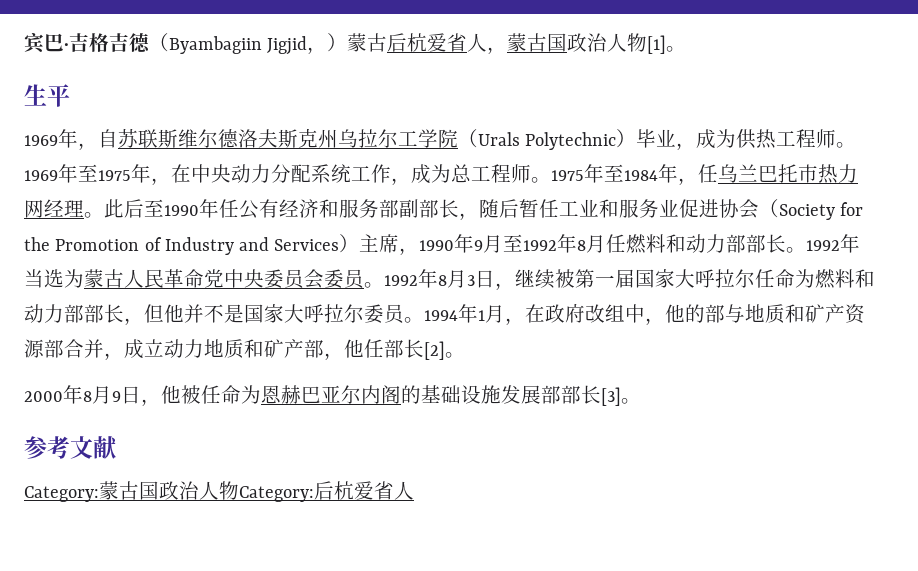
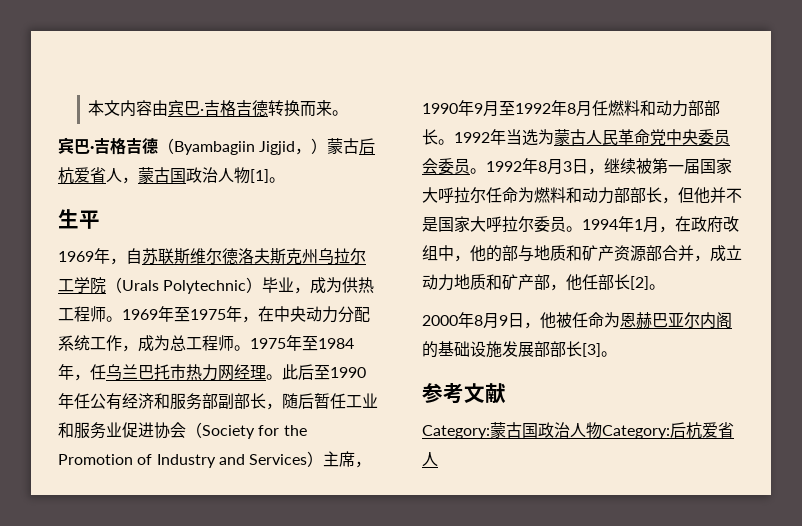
+ 本文内容由宾巴·吉格吉德转换而来。

